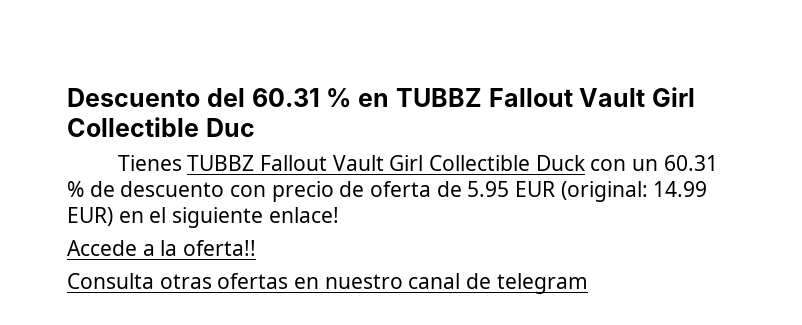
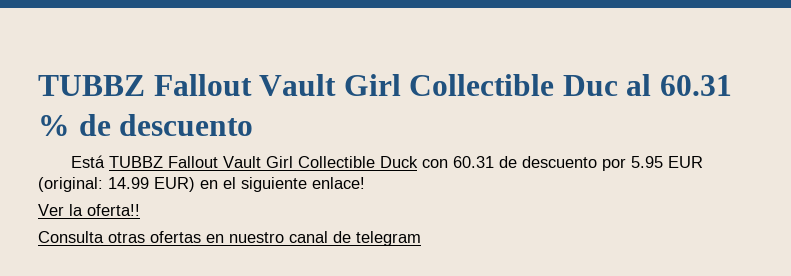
- Descuento del 60.31 % en TUBBZ Fallout Vault Girl Collectible Duc
- Tienes TUBBZ Fallout Vault Girl Collectible Duck con un 60.31 % de descuento con precio de oferta de 5.95 EUR (original: 14.99 EUR) en el siguiente enlace!
+ TUBBZ Fallout Vault Girl Collectible Duc al 60.31 % de descuento
+ Está TUBBZ Fallout Vault Girl Collectible Duck con 60.31 de descuento por 5.95 EUR (original: 14.99 EUR) en el siguiente enlace!
- Accede a la oferta!!
+ Ver la oferta!!

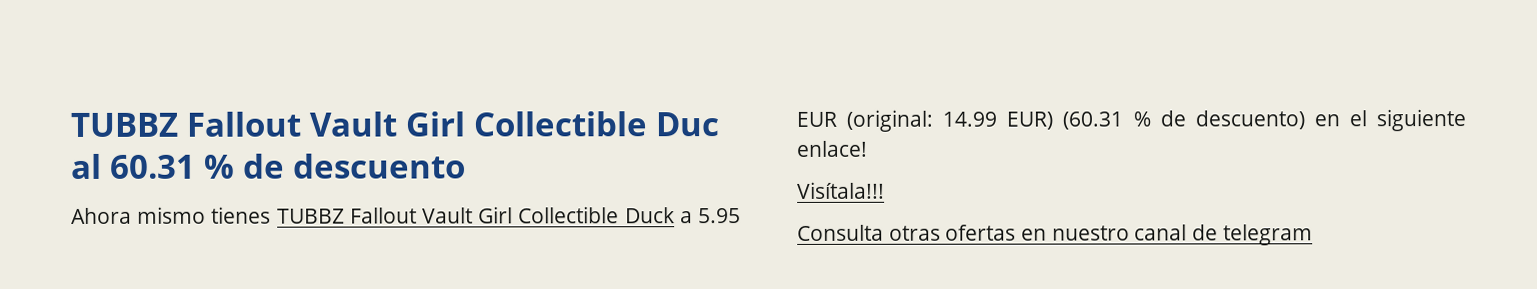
- Está TUBBZ Fallout Vault Girl Collectible Duck con 60.31 de descuento por 5.95 EUR (original: 14.99 EUR) en el siguiente enlace!
+ Ahora mismo tienes TUBBZ Fallout Vault Girl Collectible Duck a 5.95 EUR (original: 14.99 EUR) (60.31 % de descuento) en el siguiente enlace!
- Ver la oferta!!
+ Visítala!!!

